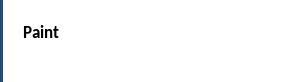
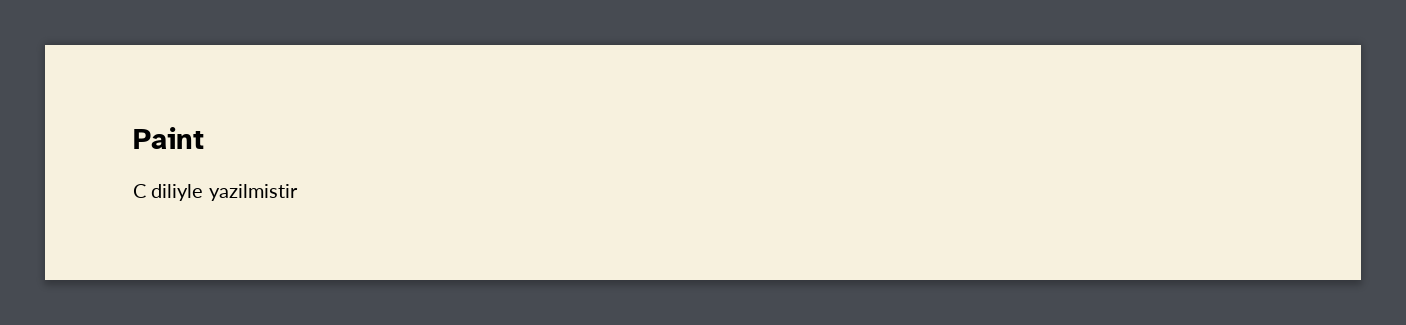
+ C diliyle yazilmistir

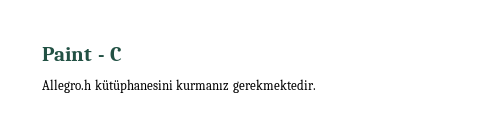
- Paint
- C diliyle yazilmistir
+ Paint - C
+ Allegro.h kütüphanesini kurmanız gerekmektedir.

